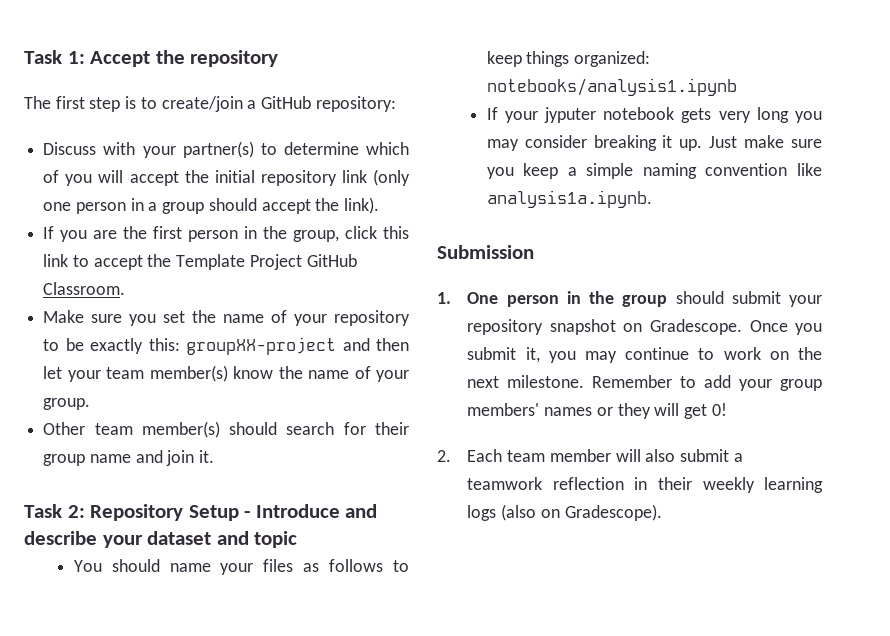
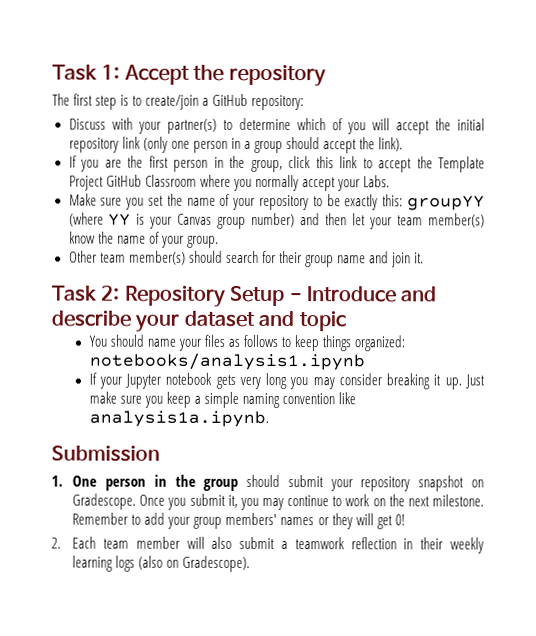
- If you are the first person in the group, click this link to accept the Template Project GitHub Classroom.
+ If you are the first person in the group, click this link to accept the Template Project GitHub Classroom where you normally accept your Labs.
- Make sure you set the name of your repository to be exactly this: groupXX-project and then let your team member(s) know the name of your group.
+ Make sure you set the name of your repository to be exactly this: groupYY (where YY is your Canvas group number) and then let your team member(s) know the name of your group.
- If your jyputer notebook gets very long you may consider breaking it up.
+ If your Jupyter notebook gets very long you may consider breaking it up.

